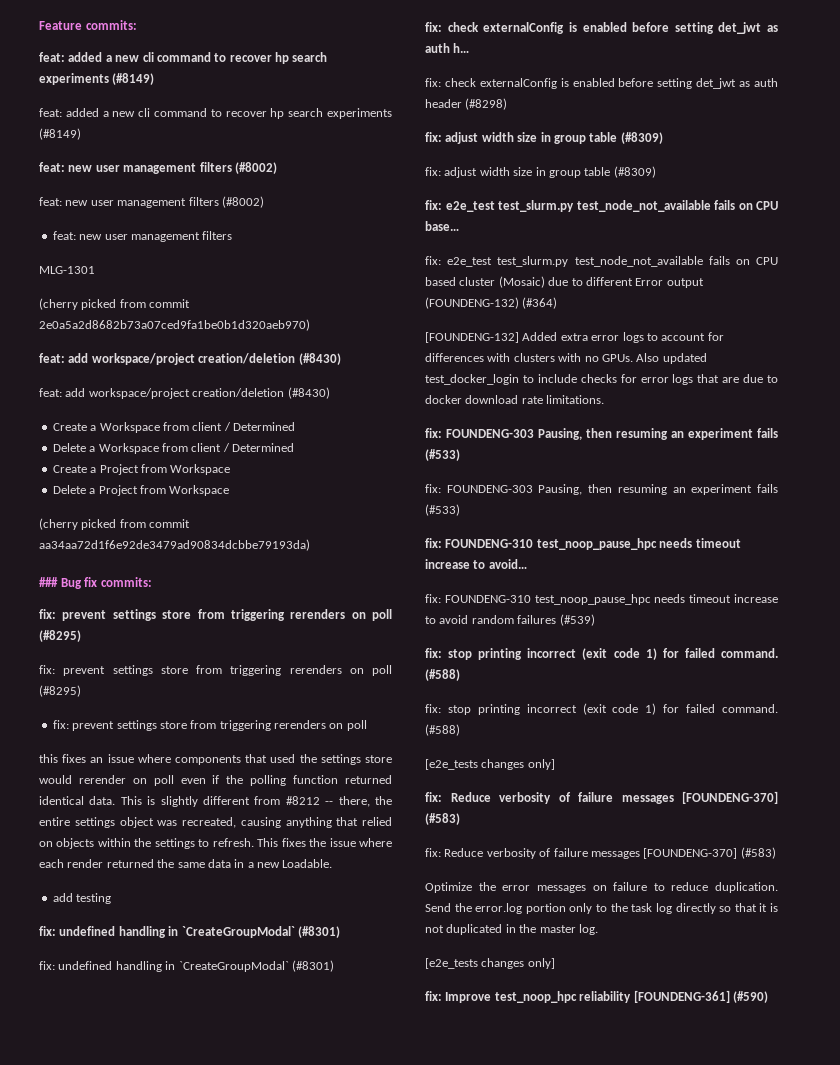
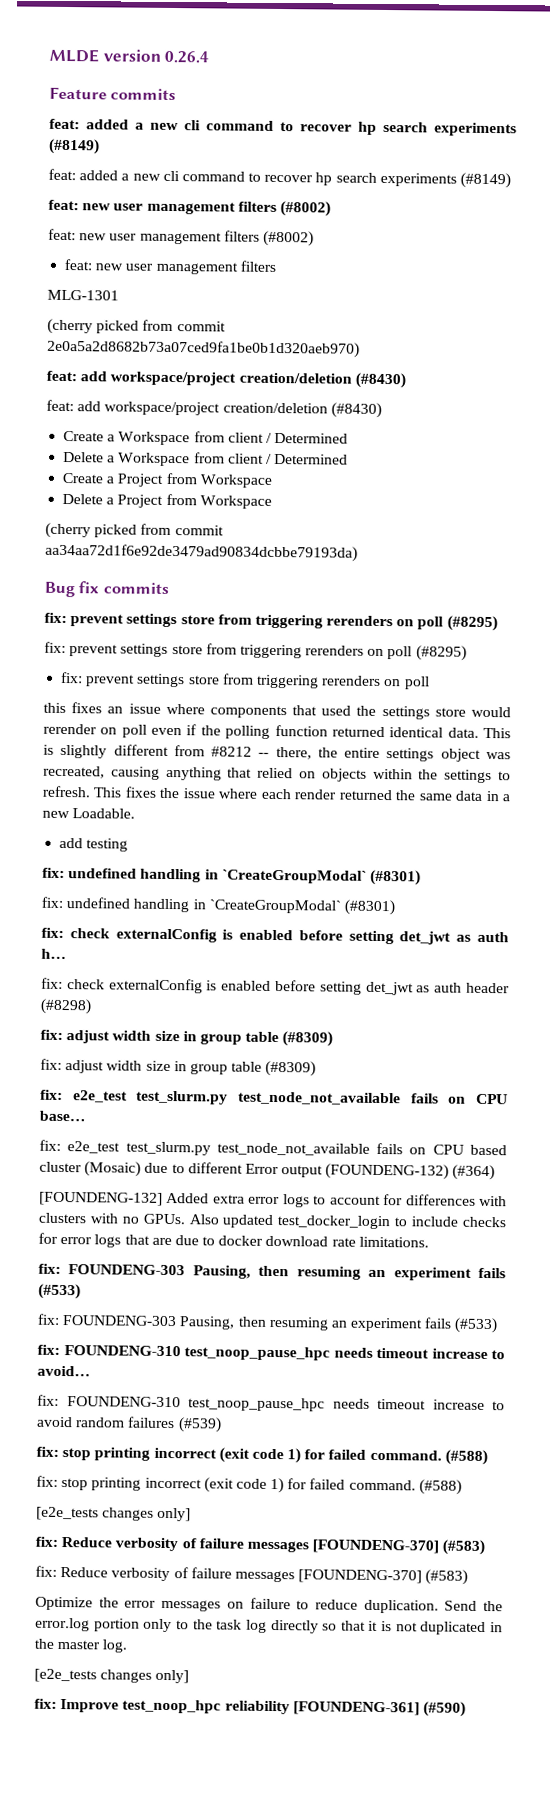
- Feature commits:
+ MLDE version 0.26.4
+ Feature commits
- ### Bug fix commits:
+ Bug fix commits

